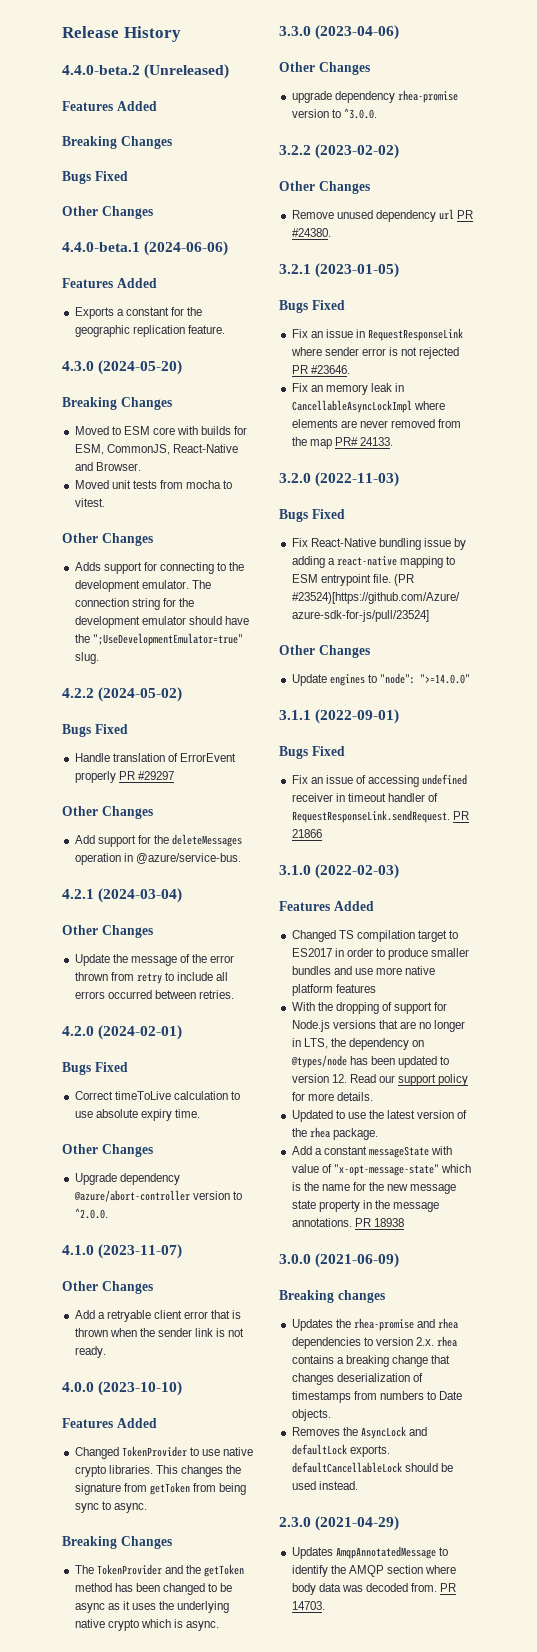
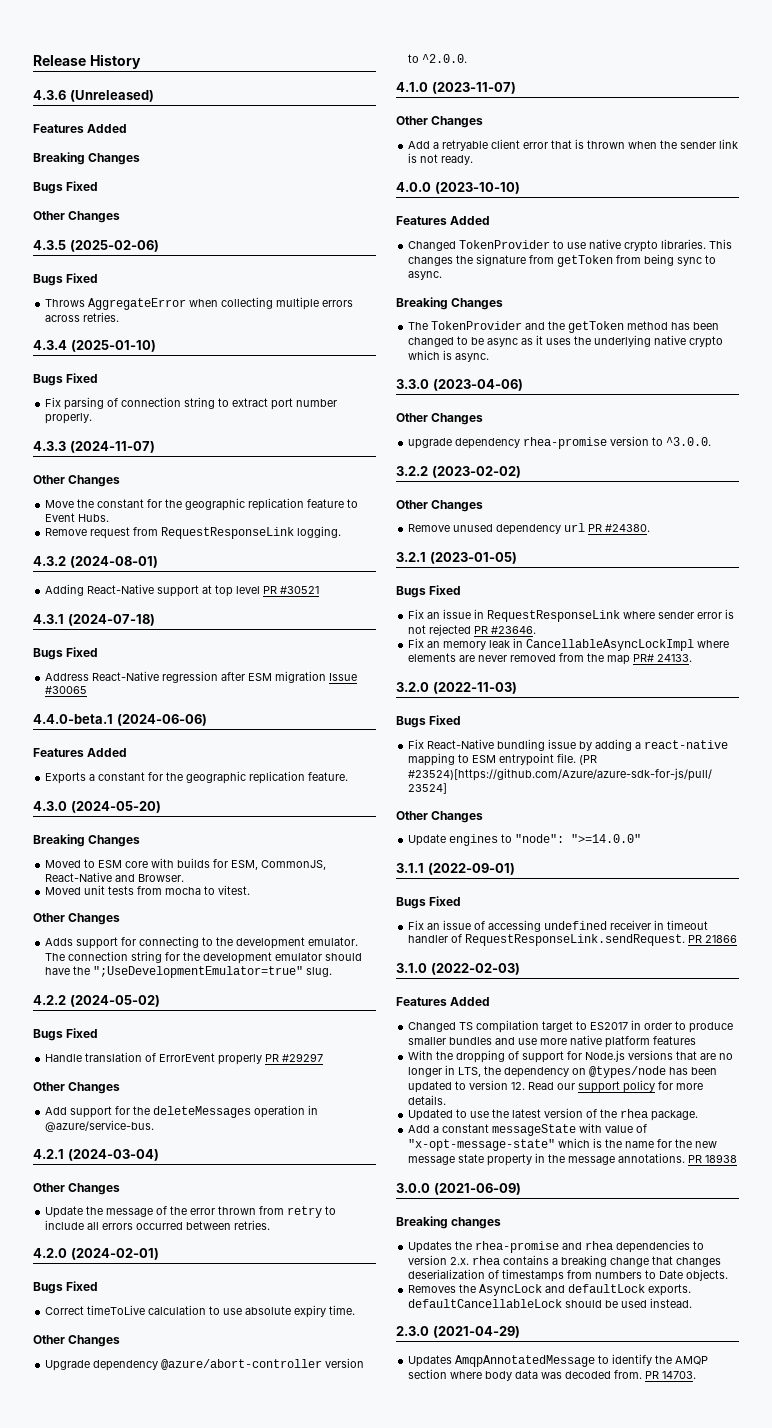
- 4.4.0-beta.2 (Unreleased)
+ 4.3.6 (Unreleased)
+ 4.3.5 (2025-02-06)
+ Bugs Fixed
+ Throws AggregateError when collecting multiple errors across retries.
+ 4.3.4 (2025-01-10)
+ Bugs Fixed
+ Fix parsing of connection string to extract port number properly.
+ 4.3.3 (2024-11-07)
+ Other Changes
+ Move the constant for the geographic replication feature to Event Hubs.
+ Remove request from RequestResponseLink logging.
+ 4.3.2 (2024-08-01)
+ Adding React-Native support at top level PR #30521
+ 4.3.1 (2024-07-18)
+ Bugs Fixed
+ Address React-Native regression after ESM migration Issue #30065

